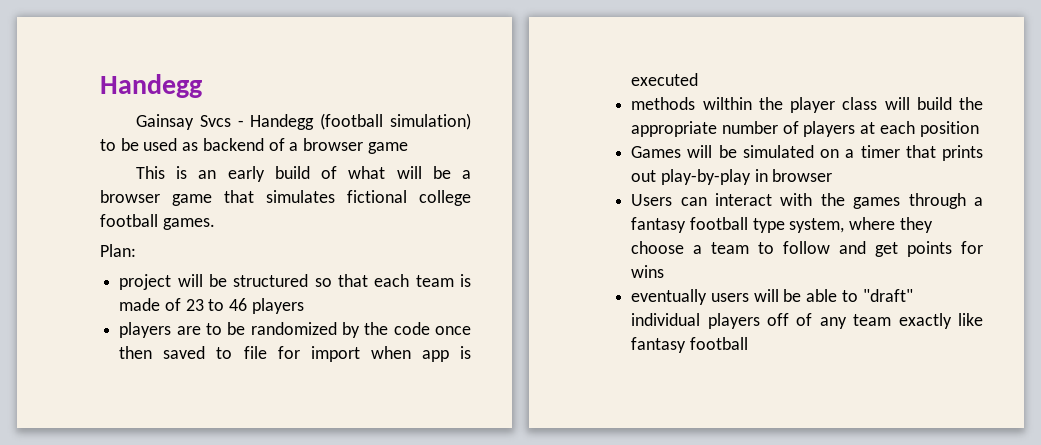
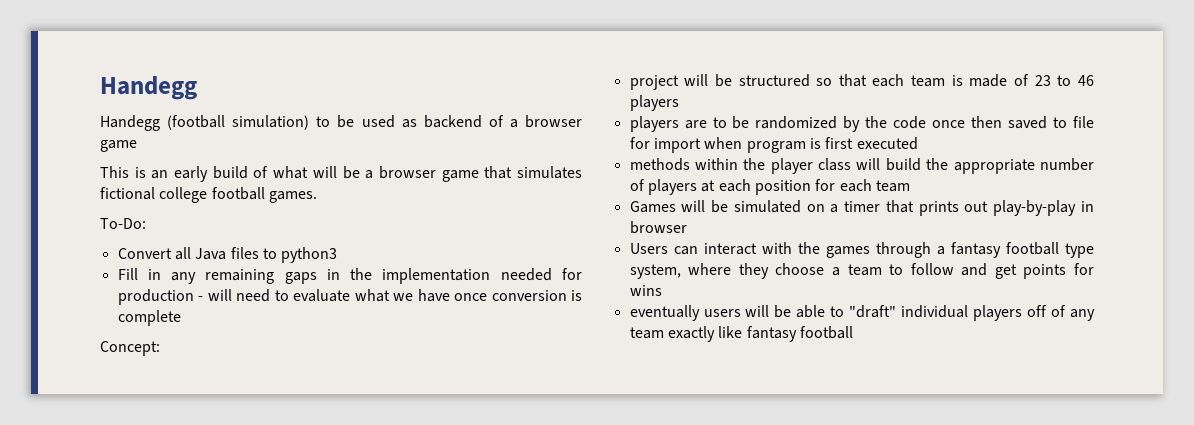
- Gainsay Svcs - Handegg (football simulation) to be used as backend of a browser game
+ Handegg (football simulation) to be used as backend of a browser game
- Plan:
+ To-Do:
+ Convert all Java files to python3
+ Fill in any remaining gaps in the implementation needed for production - will need to evaluate what we have once conversion is complete
+ Concept:
- players are to be randomized by the code once then saved to file for import when app is executed
+ players are to be randomized by the code once then saved to file for import when program is first executed
- methods wilthin the player class will build the appropriate number of players at each position
+ methods within the player class will build the appropriate number of players at each position for each team

